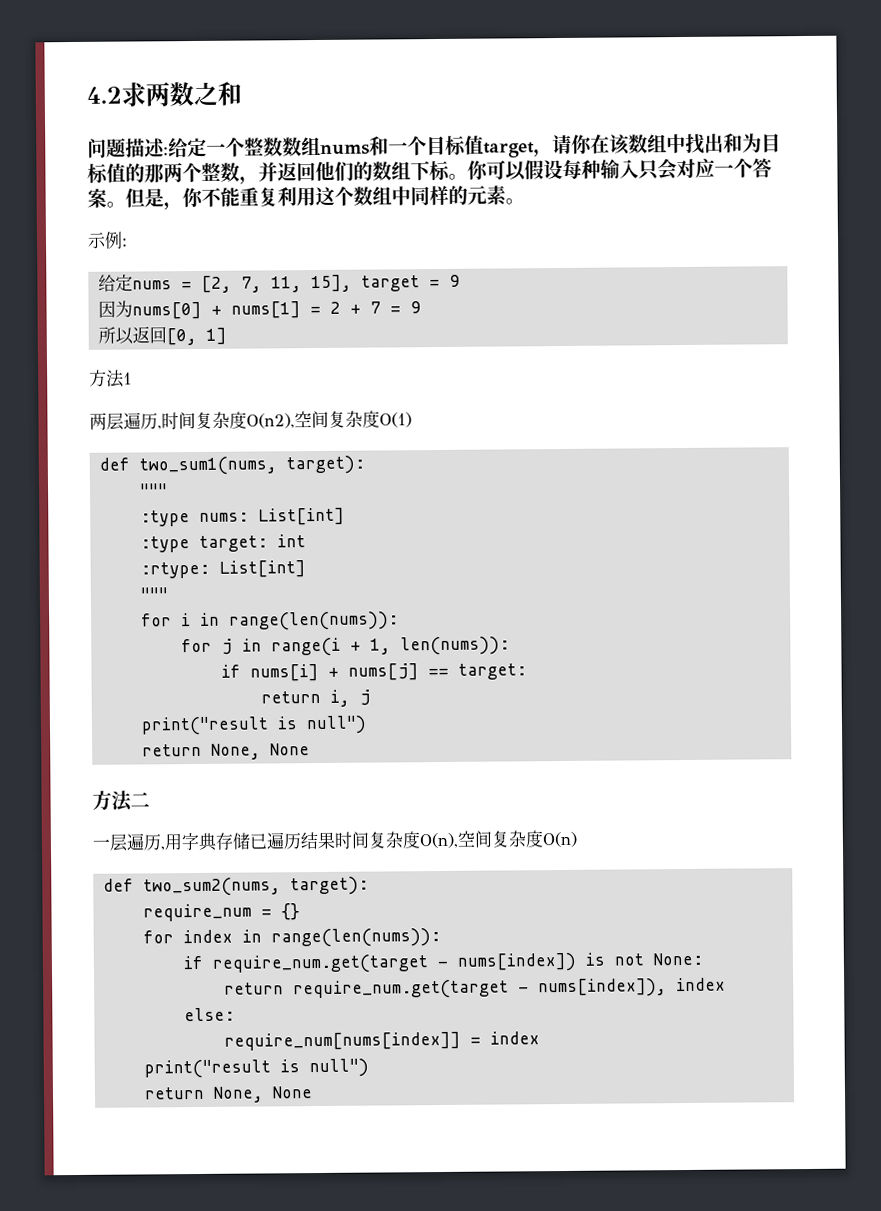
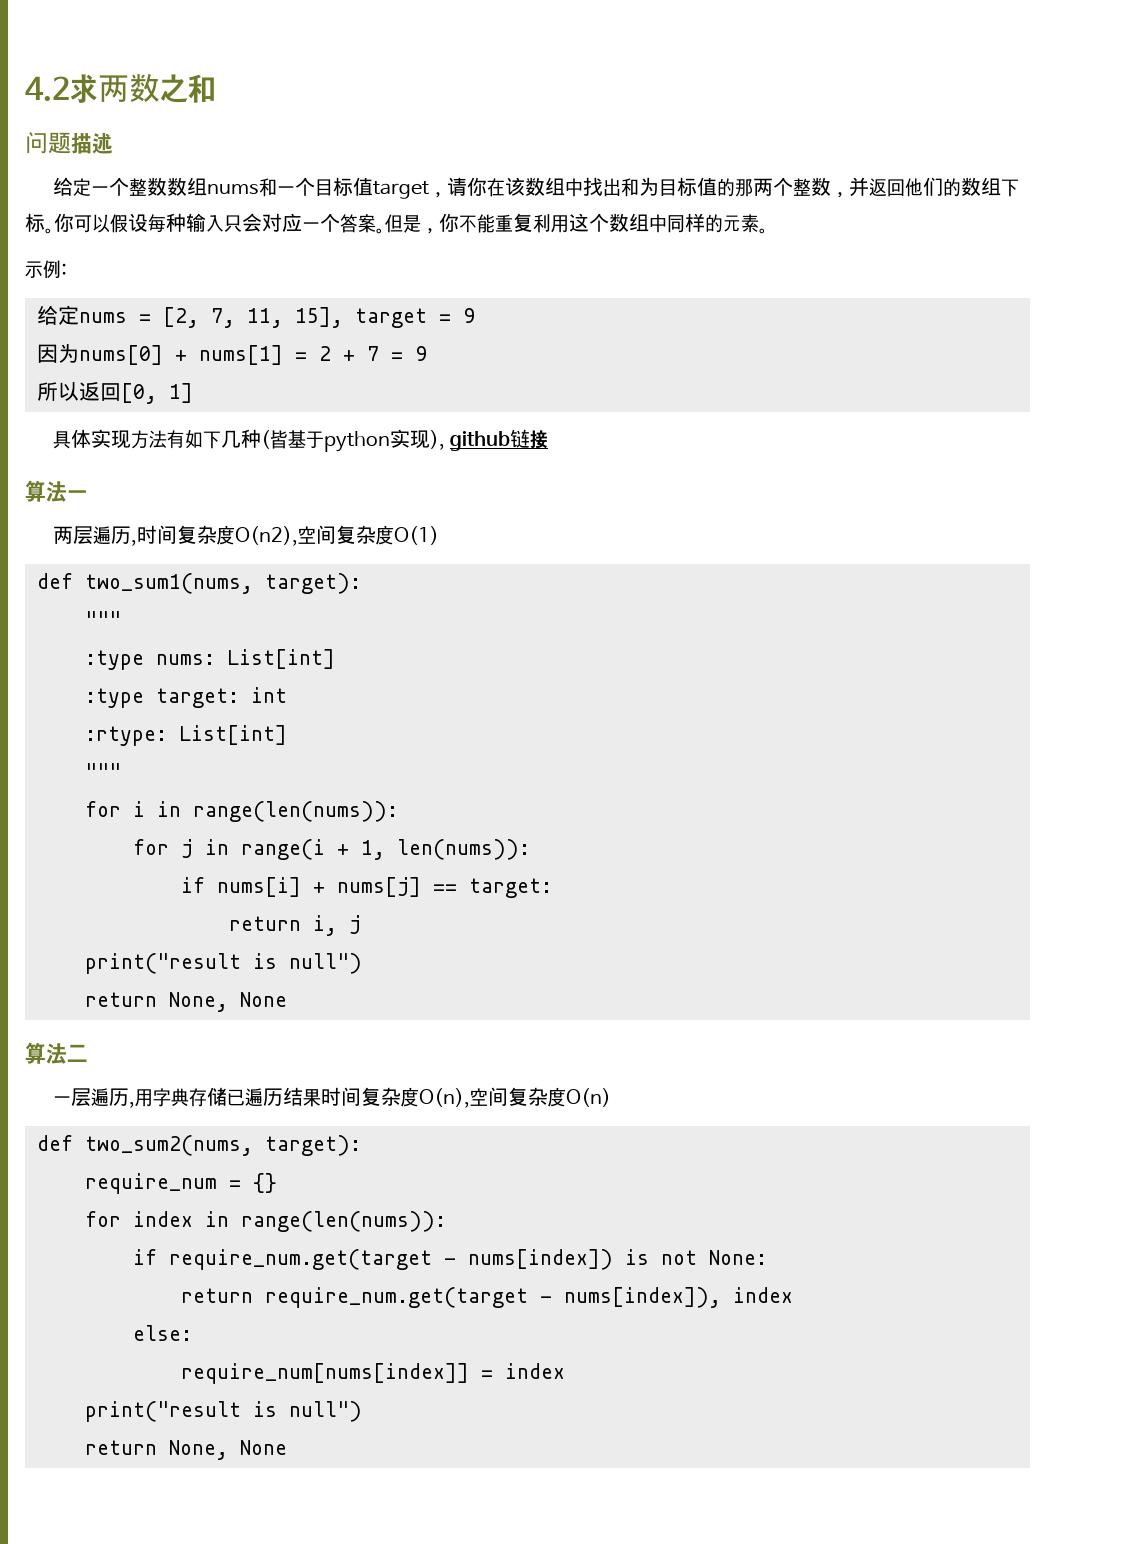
- 问题描述:给定一个整数数组nums和一个目标值target，请你在该数组中找出和为目标值的那两个整数，并返回他们的数组下标。
+ 问题描述
+ 给定一个整数数组nums和一个目标值target，请你在该数组中找出和为目标值的那两个整数，并返回他们的数组下标。
- 方法1
+ 具体实现方法有如下几种(皆基于python实现), github链接
+ 算法一
- 方法二
+ 算法二

